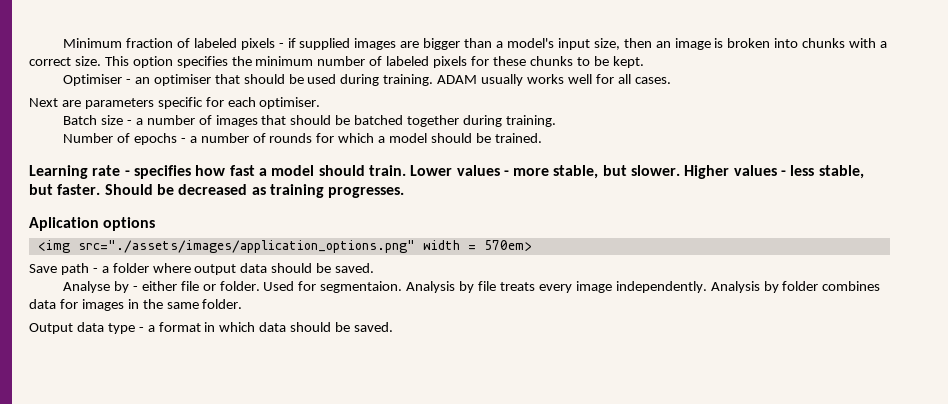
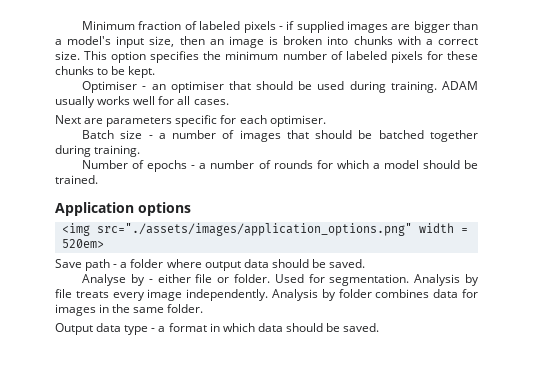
- Learning rate - specifies how fast a model should train. Lower values - more stable, but slower. Higher values - less stable, but faster. Should be decreased as training progresses.
- Aplication options
+ Application options
- <img src="./assets/images/application_options.png" width = 570em>
+ <img src="./assets/images/application_options.png" width = 520em>
- Used for segmentaion.
+ Used for segmentation.

